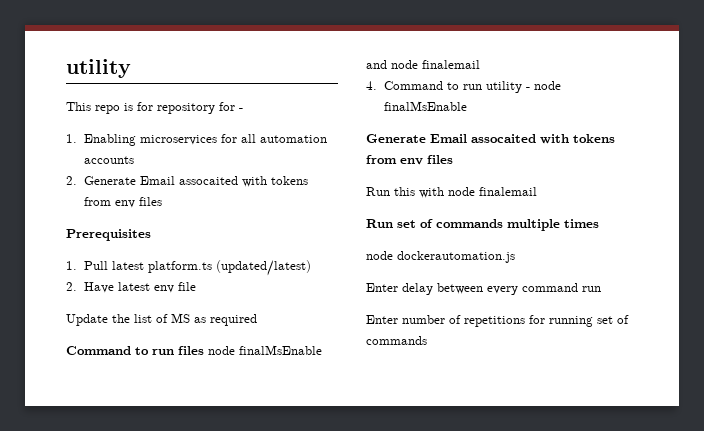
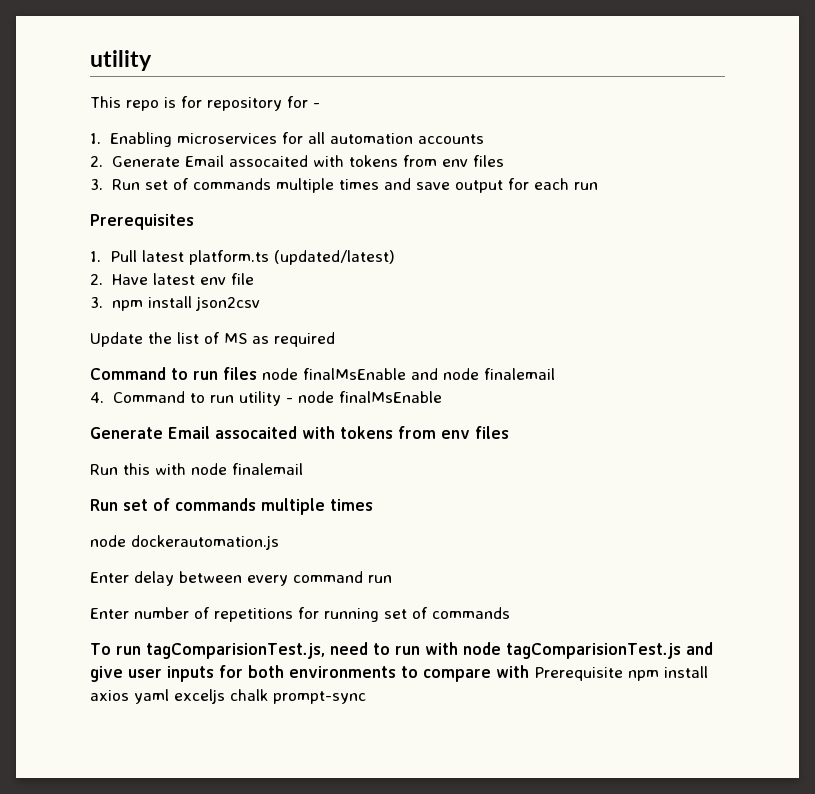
+ 3. Run set of commands multiple times and save output for each run
+ 3. npm install json2csv
+ To run tagComparisionTest.js, need to run with node tagComparisionTest.js and give user inputs for both environments to compare with Prerequisite npm install axios yaml exceljs chalk prompt-sync

